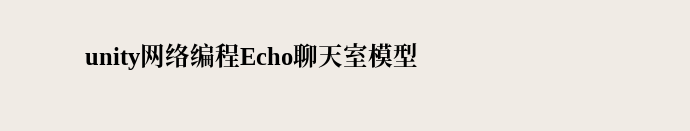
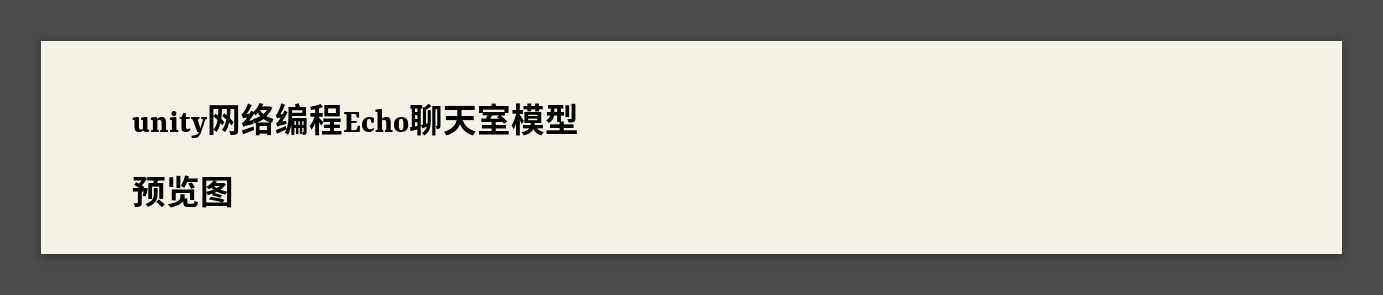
+ 预览图

